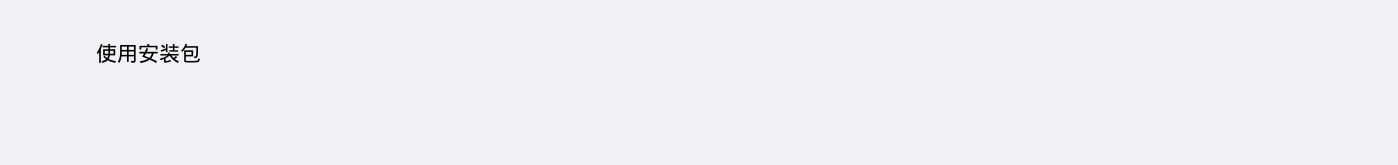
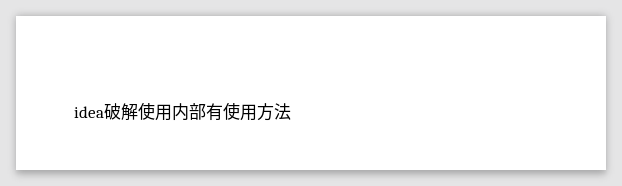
- 使用安装包
+ idea破解使用内部有使用方法

